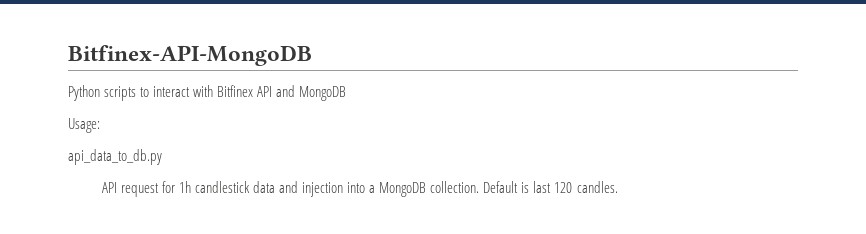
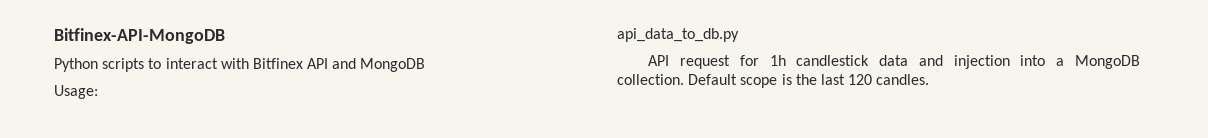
- Default is last 120 candles.
+ Default scope is the last 120 candles.

